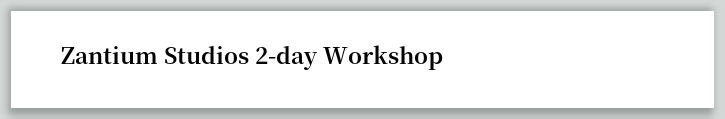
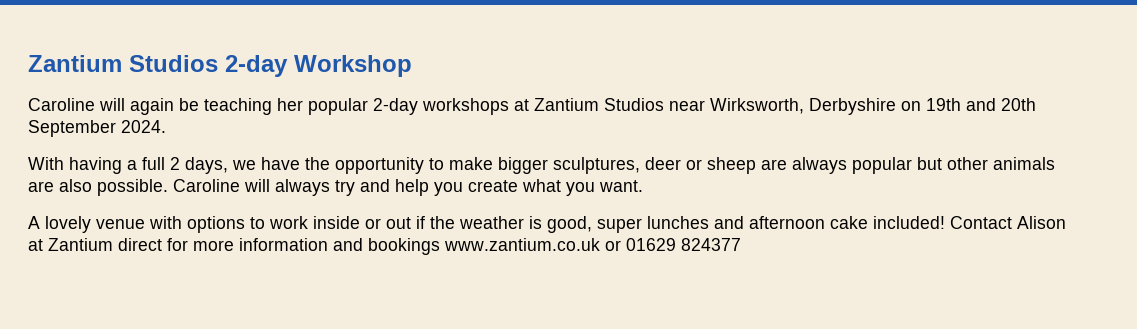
+ Caroline will again be teaching her popular 2-day workshops at Zantium Studios near Wirksworth, Derbyshire on 19th and 20th September 2024.
+ With having a full 2 days, we have the opportunity to make bigger sculptures, deer or sheep are always popular but other animals are also possible. Caroline will always try and help you create what you want.
+ A lovely venue with options to work inside or out if the weather is good, super lunches and afternoon cake included! Contact Alison at Zantium direct for more information and bookings www.zantium.co.uk or 01629 824377

